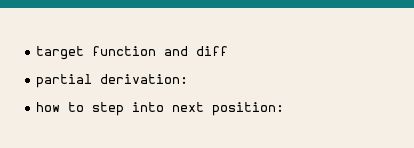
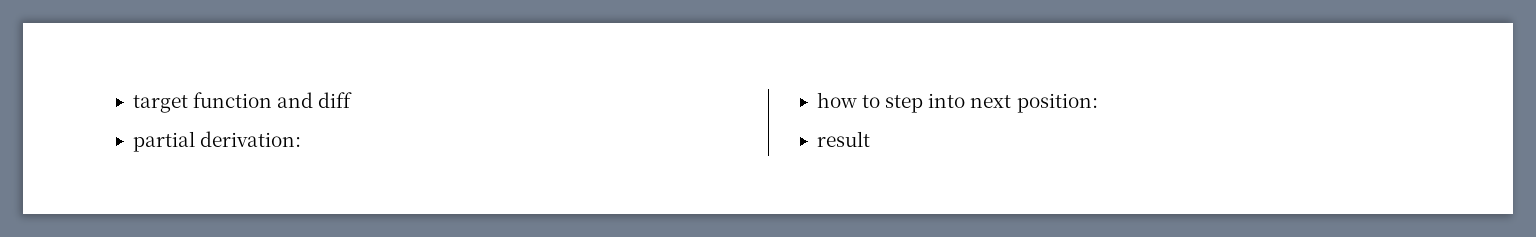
+ result

